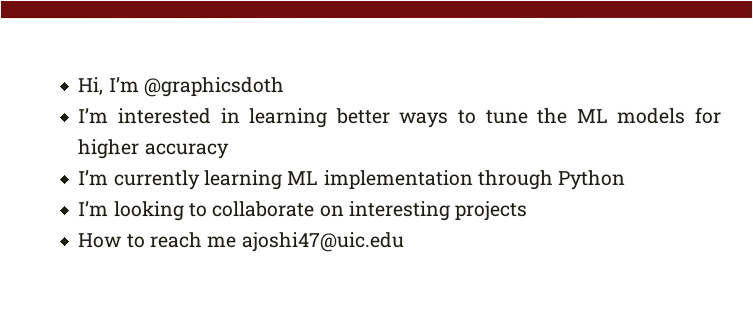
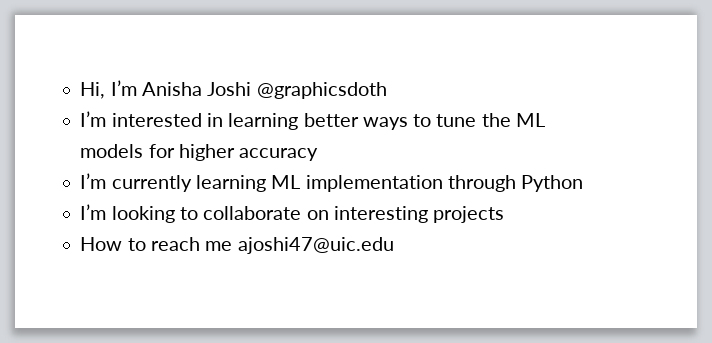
- Hi, I’m @graphicsdoth
+ Hi, I’m Anisha Joshi @graphicsdoth

